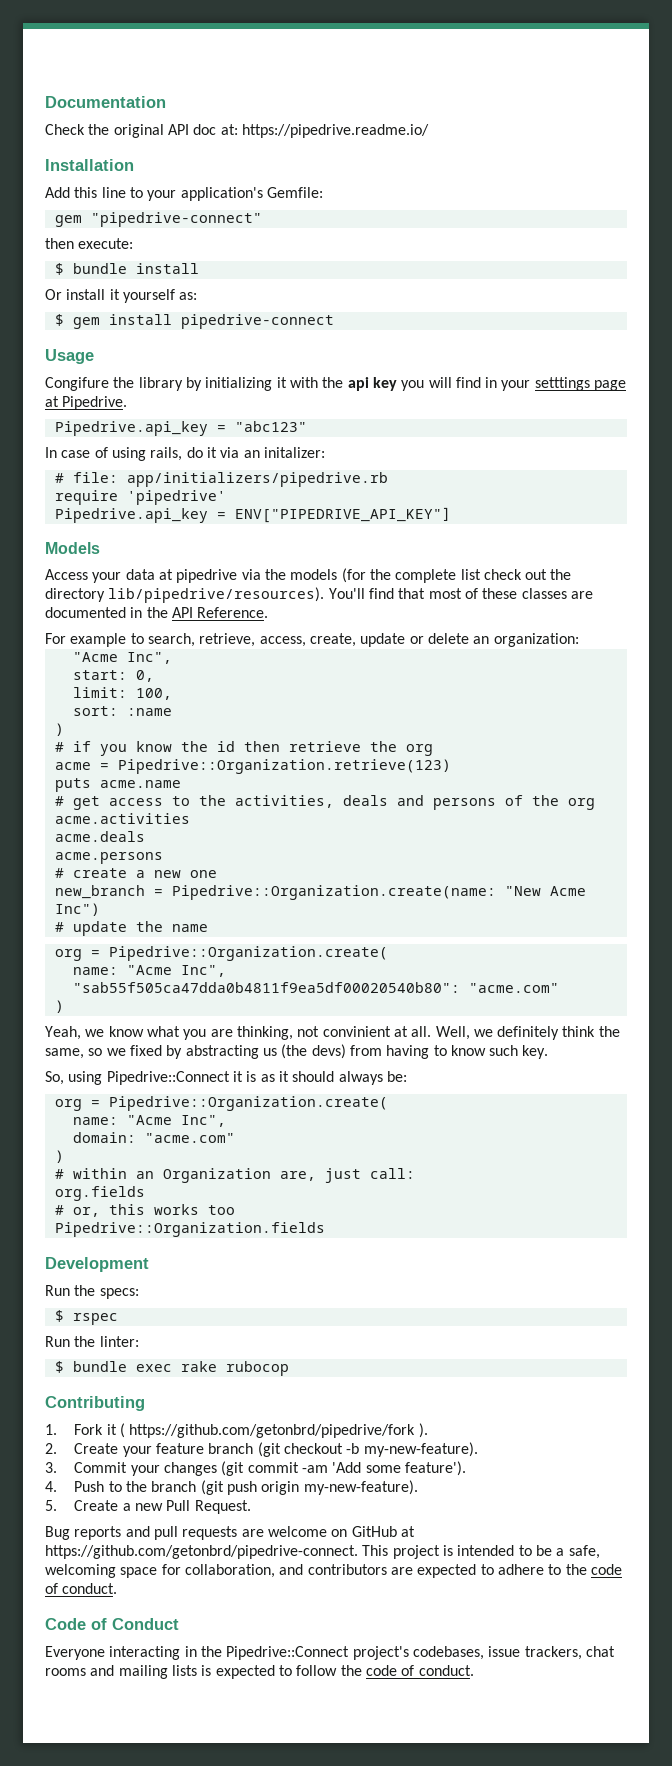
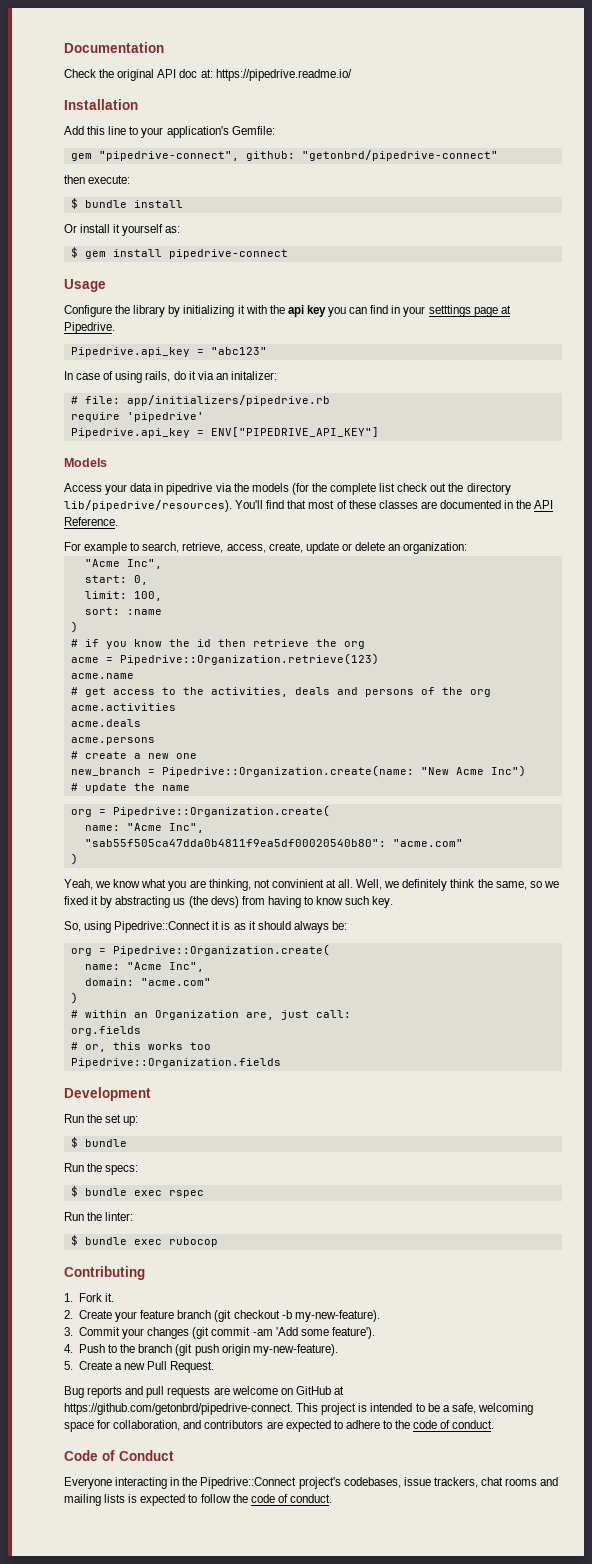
- gem "pipedrive-connect"
+ gem "pipedrive-connect", github: "getonbrd/pipedrive-connect"
- Congifure the library by initializing it with the api key you will find in your setttings page at Pipedrive.
+ Configure the library by initializing it with the api key you can find in your setttings page at Pipedrive.
- Access your data at pipedrive via the models (for the complete list check out the directory lib/pipedrive/resources).
+ Access your data in pipedrive via the models (for the complete list check out the directory lib/pipedrive/resources).
- puts acme.name
+ acme.name
- Well, we definitely think the same, so we fixed by abstracting us (the devs) from having to know such key.
+ Well, we definitely think the same, so we fixed it by abstracting us (the devs) from having to know such key.
+ Run the set up:
+ $ bundle
- $ rspec
+ $ bundle exec rspec
- $ bundle exec rake rubocop
+ $ bundle exec rubocop
- 1. Fork it ( https://github.com/getonbrd/pipedrive/fork ).
+ 1. Fork it.

